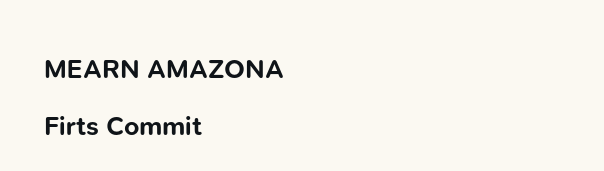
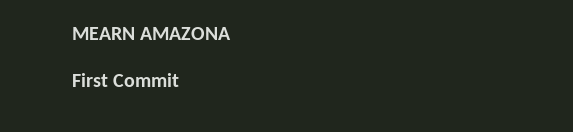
- Firts Commit
+ First Commit

